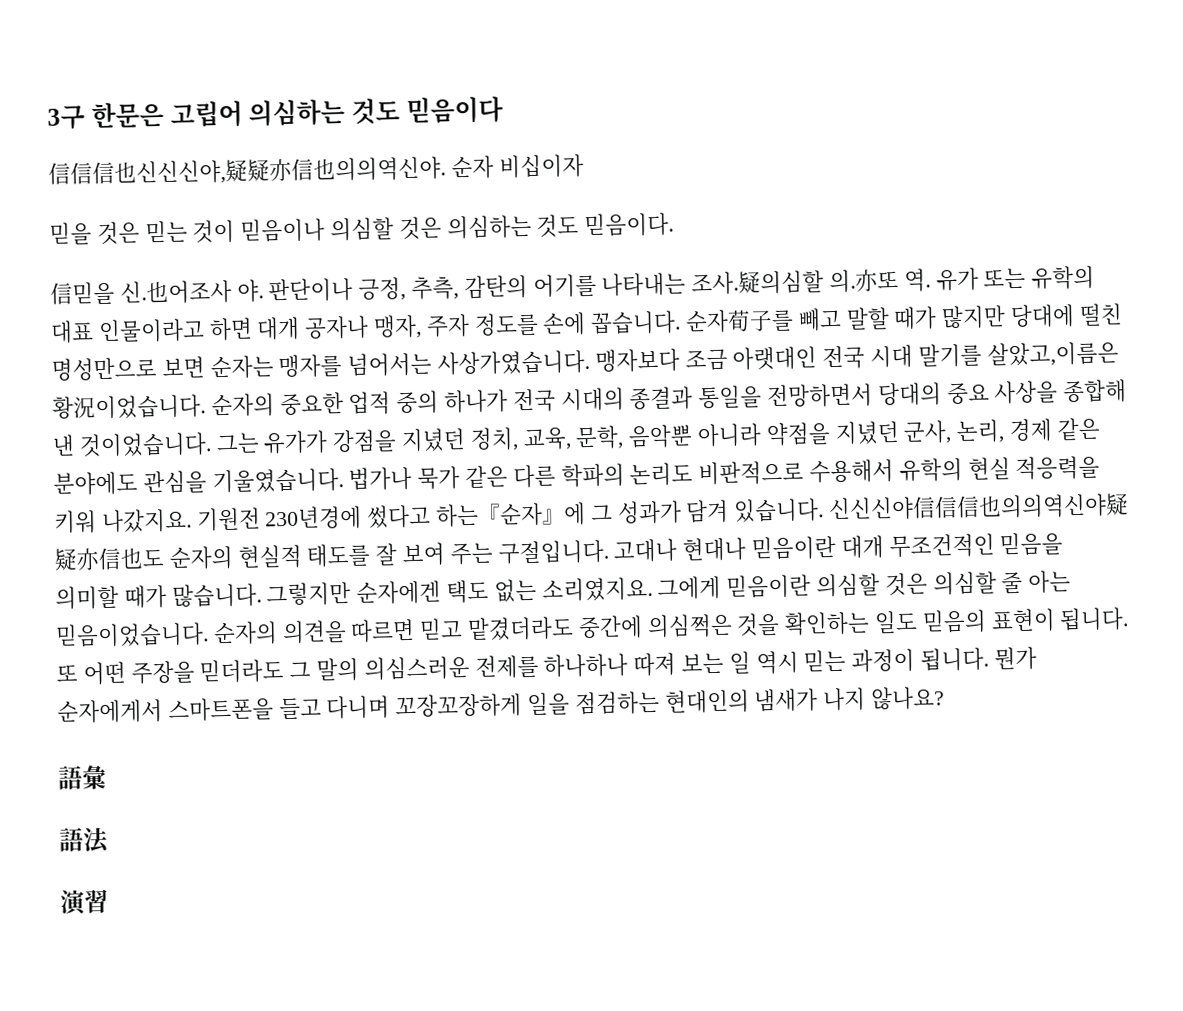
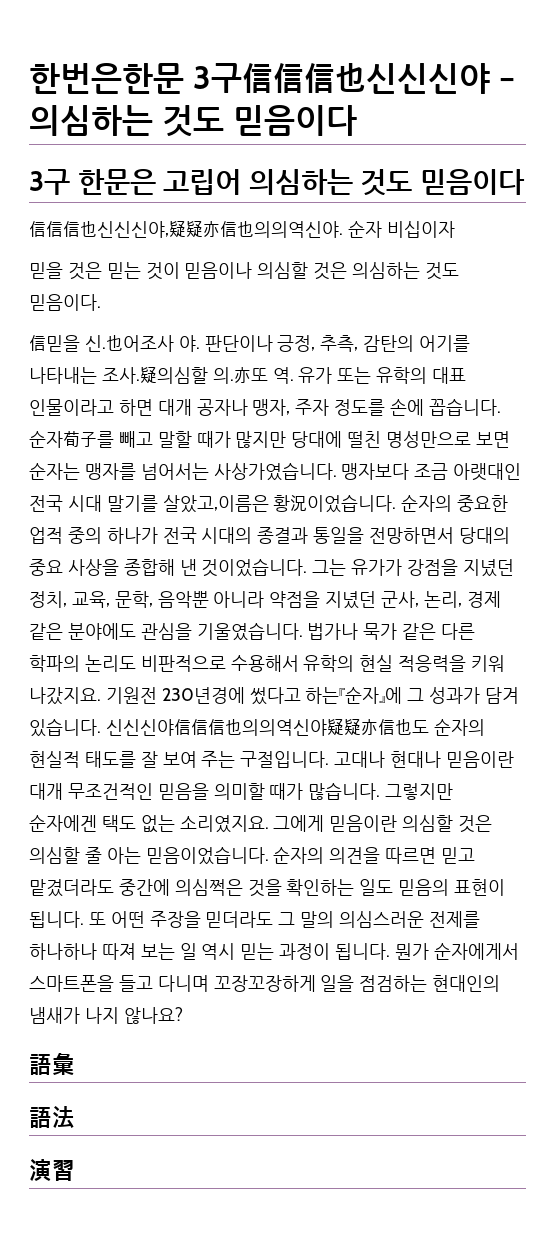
+ 한번은한문 3구信信信也신신신야 – 의심하는 것도 믿음이다

